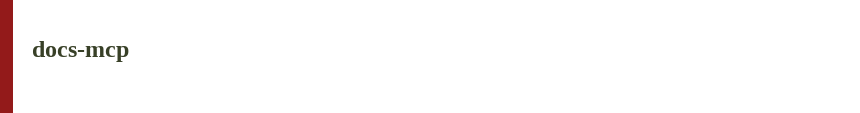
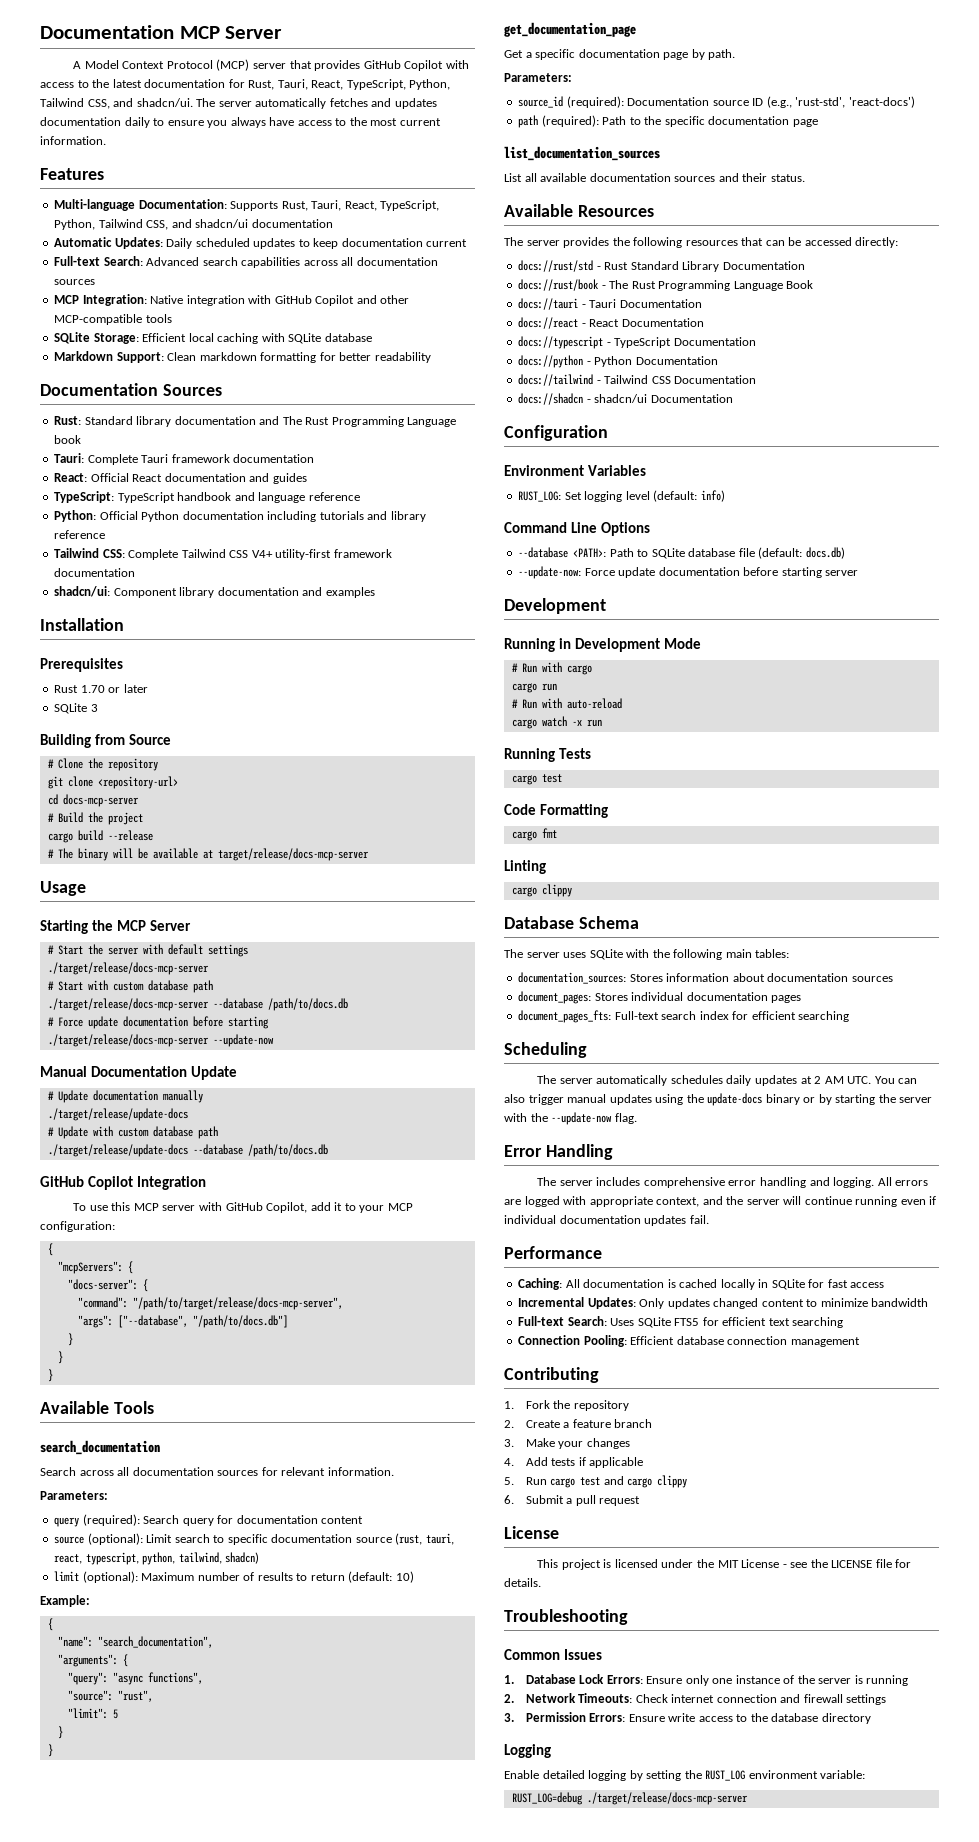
- docs-mcp
+ Documentation MCP Server
+ A Model Context Protocol (MCP) server that provides GitHub Copilot with access to the latest documentation for Rust, Tauri, React, TypeScript, Python, Tailwind CSS, and shadcn/ui. The server automatically fetches and updates documentation daily to ensure you always have access to the most current information.
+ Features
+ Multi-language Documentation: Supports Rust, Tauri, React, TypeScript, Python, Tailwind CSS, and shadcn/ui documentation
+ Automatic Updates: Daily scheduled updates to keep documentation current
+ Full-text Search: Advanced search capabilities across all documentation sources
+ MCP Integration: Native integration with GitHub Copilot and other MCP-compatible tools
+ SQLite Storage: Efficient local caching with SQLite database
+ Markdown Support: Clean markdown formatting for better readability
+ Documentation Sources
+ Rust: Standard library documentation and The Rust Programming Language book
+ Tauri: Complete Tauri framework documentation
+ React: Official React documentation and guides
+ TypeScript: TypeScript handbook and language reference
+ Python: Official Python documentation including tutorials and library reference
+ Tailwind CSS: Complete Tailwind CSS V4+ utility-first framework documentation
+ shadcn/ui: Component library documentation and examples
+ Installation
+ Prerequisites
+ Rust 1.70 or later
+ SQLite 3
+ Building from Source
+ # Clone the repository
+ git clone <repository-url>
+ cd docs-mcp-server
+ # Build the project
+ cargo build --release
+ # The binary will be available at target/release/docs-mcp-server
+ Usage
+ Starting the MCP Server
+ # Start the server with default settings
+ ./target/release/docs-mcp-server
+ # Start with custom database path
+ ./target/release/docs-mcp-server --database /path/to/docs.db
+ # Force update documentation before starting
+ ./target/release/docs-mcp-server --update-now
+ Manual Documentation Update
+ # Update documentation manually
+ ./target/release/update-docs
+ # Update with custom database path
+ ./target/release/update-docs --database /path/to/docs.db
+ GitHub Copilot Integration
+ To use this MCP server with GitHub Copilot, add it to your MCP configuration:
+ {
+ "mcpServers": {
+ "docs-server": {
+ "command": "/path/to/target/release/docs-mcp-server",
+ "args": ["--database", "/path/to/docs.db"]
+ }
+ }
+ }
+ Available Tools
+ search_documentation
+ Search across all documentation sources for relevant information.
+ Parameters:
+ query (required): Search query for documentation content
+ source (optional): Limit search to specific documentation source (rust, tauri, react, typescript, python, tailwind, shadcn)
+ limit (optional): Maximum number of results to return (default: 10)
+ Example:
+ {
+ "name": "search_documentation",
+ "arguments": {
+ "query": "async functions",
+ "source": "rust",
+ "limit": 5
+ }
+ }
+ get_documentation_page
+ Get a specific documentation page by path.
+ Parameters:
+ source_id (required): Documentation source ID (e.g., 'rust-std', 'react-docs')
+ path (required): Path to the specific documentation page
+ list_documentation_sources
+ List all available documentation sources and their status.
+ Available Resources
+ The server provides the following resources that can be accessed directly:
+ docs://rust/std - Rust Standard Library Documentation
+ docs://rust/book - The Rust Programming Language Book
+ docs://tauri - Tauri Documentation
+ docs://react - React Documentation
+ docs://typescript - TypeScript Documentation
+ docs://python - Python Documentation
+ docs://tailwind - Tailwind CSS Documentation
+ docs://shadcn - shadcn/ui Documentation
+ Configuration
+ Environment Variables
+ RUST_LOG: Set logging level (default: info)
+ Command Line Options
+ --database <PATH>: Path to SQLite database file (default: docs.db)
+ --update-now: Force update documentation before starting server
+ Development
+ Running in Development Mode
+ # Run with cargo
+ cargo run
+ # Run with auto-reload
+ cargo watch -x run
+ Running Tests
+ cargo test
+ Code Formatting
+ cargo fmt
+ Linting
+ cargo clippy
+ Database Schema
+ The server uses SQLite with the following main tables:
+ documentation_sources: Stores information about documentation sources
+ document_pages: Stores individual documentation pages
+ document_pages_fts: Full-text search index for efficient searching
+ Scheduling
+ The server automatically schedules daily updates at 2 AM UTC. You can also trigger manual updates using the update-docs binary or by starting the server with the --update-now flag.
+ Error Handling
+ The server includes comprehensive error handling and logging. All errors are logged with appropriate context, and the server will continue running even if individual documentation updates fail.
+ Performance
+ Caching: All documentation is cached locally in SQLite for fast access
+ Incremental Updates: Only updates changed content to minimize bandwidth
+ Full-text Search: Uses SQLite FTS5 for efficient text searching
+ Connection Pooling: Efficient database connection management
+ Contributing
+ 1. Fork the repository
+ 2. Create a feature branch
+ 3. Make your changes
+ 4. Add tests if applicable
+ 5. Run cargo test and cargo clippy
+ 6. Submit a pull request
+ License
+ This project is licensed under the MIT License - see the LICENSE file for details.
+ Troubleshooting
+ Common Issues
+ 1. Database Lock Errors: Ensure only one instance of the server is running
+ 2. Network Timeouts: Check internet connection and firewall settings
+ 3. Permission Errors: Ensure write access to the database directory
+ Logging
+ Enable detailed logging by setting the RUST_LOG environment variable:
+ RUST_LOG=debug ./target/release/docs-mcp-server

